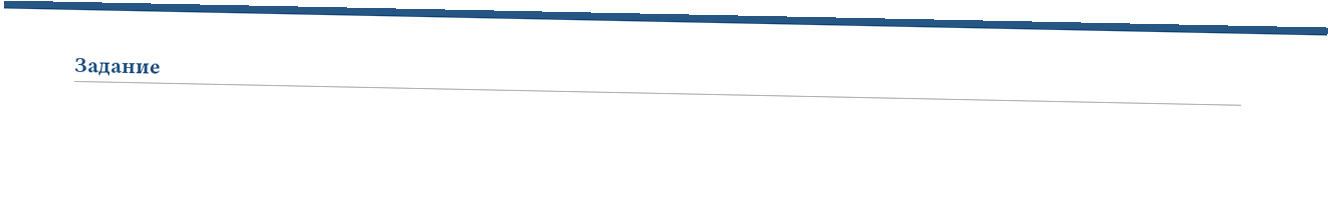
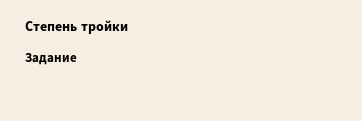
+ Степень тройки

